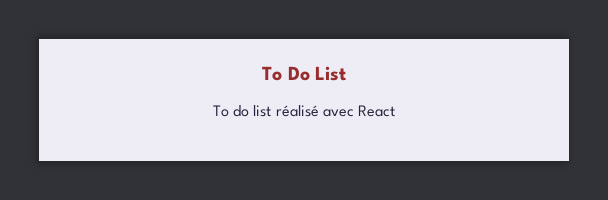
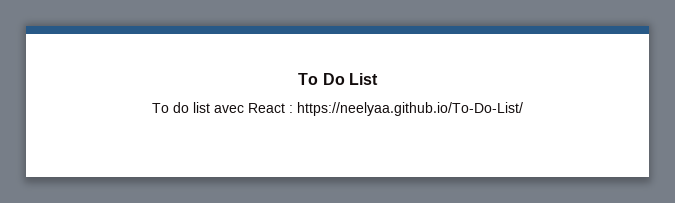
- To do list réalisé avec React
+ To do list avec React : https://neelyaa.github.io/To-Do-List/

